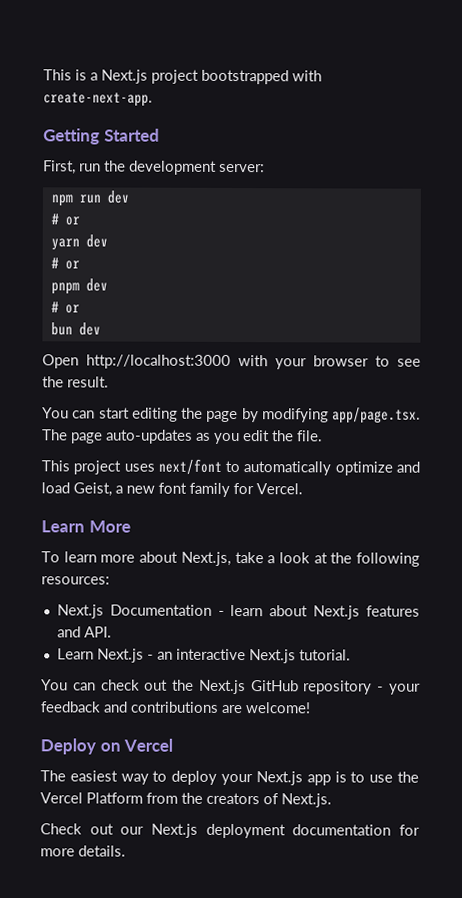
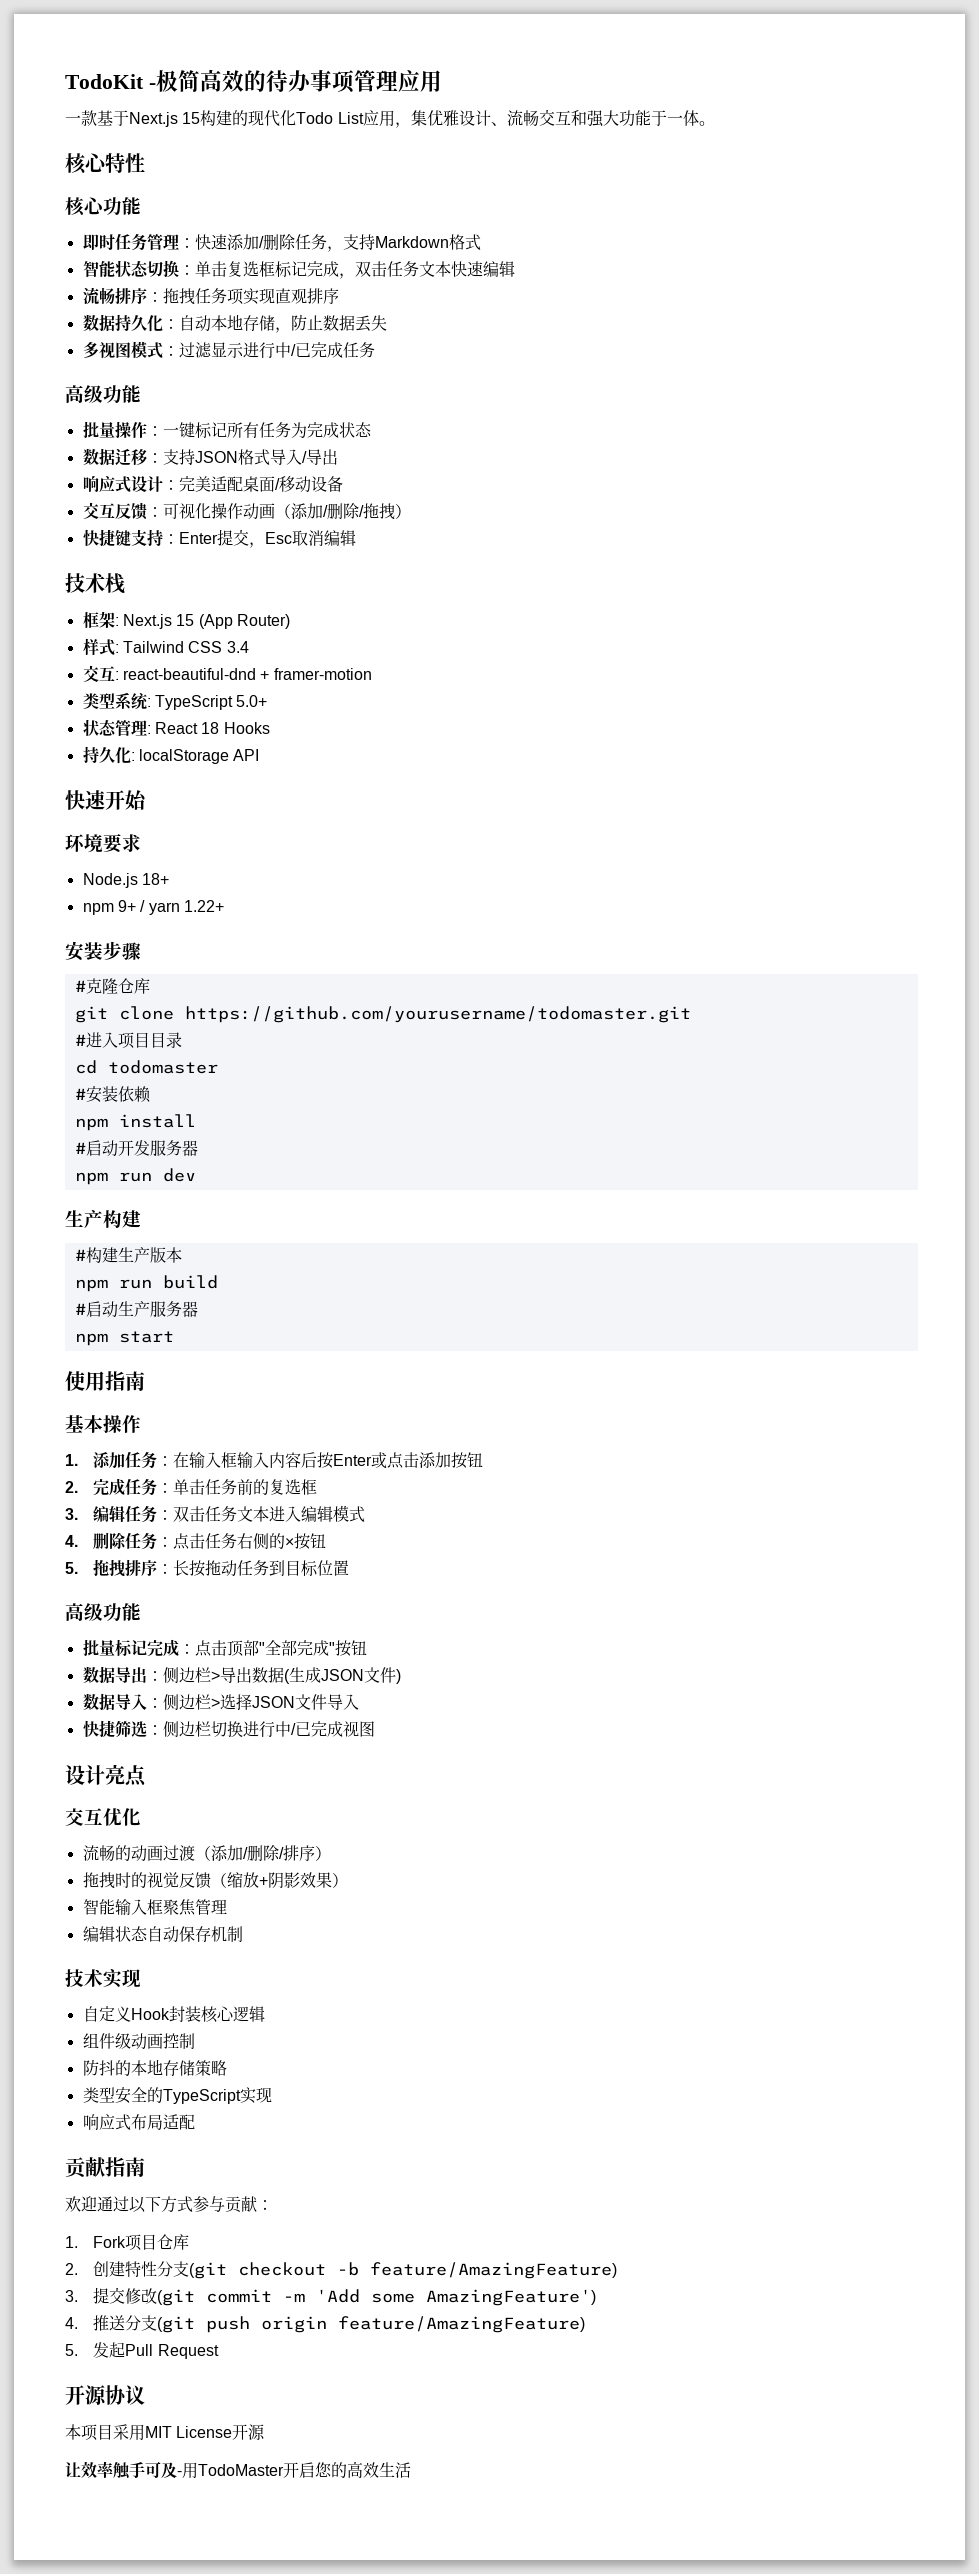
- This is a Next.js project bootstrapped with create-next-app.
- Getting Started
- First, run the development server:
+ TodoKit -极简高效的待办事项管理应用
+ 一款基于Next.js 15构建的现代化Todo List应用，集优雅设计、流畅交互和强大功能于一体。
+ 核心特性
+ 核心功能
+ 即时任务管理：快速添加/删除任务，支持Markdown格式
+ 智能状态切换：单击复选框标记完成，双击任务文本快速编辑
+ 流畅排序：拖拽任务项实现直观排序
+ 数据持久化：自动本地存储，防止数据丢失
+ 多视图模式：过滤显示进行中/已完成任务
+ 高级功能
+ 批量操作：一键标记所有任务为完成状态
+ 数据迁移：支持JSON格式导入/导出
+ 响应式设计：完美适配桌面/移动设备
+ 交互反馈：可视化操作动画（添加/删除/拖拽）
+ 快捷键支持：Enter提交，Esc取消编辑
+ 技术栈
+ 框架: Next.js 15 (App Router)
+ 样式: Tailwind CSS 3.4
+ 交互: react-beautiful-dnd + framer-motion
+ 类型系统: TypeScript 5.0+
+ 状态管理: React 18 Hooks
+ 持久化: localStorage API
+ 快速开始
+ 环境要求
+ Node.js 18+
+ npm 9+ / yarn 1.22+
+ 安装步骤
+ #克隆仓库
+ git clone https://github.com/yourusername/todomaster.git
+ #进入项目目录
+ cd todomaster
+ #安装依赖
+ npm install
+ #启动开发服务器
  npm run dev
- # or
- yarn dev
- # or
- pnpm dev
- # or
- bun dev
- Open http://localhost:3000 with your browser to see the result.
- You can start editing the page by modifying app/page.tsx. The page auto-updates as you edit the file.
- This project uses next/font to automatically optimize and load Geist, a new font family for Vercel.
- Learn More
- To learn more about Next.js, take a look at the following resources:
- Next.js Documentation - learn about Next.js features and API.
- Learn Next.js - an interactive Next.js tutorial.
- You can check out the Next.js GitHub repository - your feedback and contributions are welcome!
- Deploy on Vercel
- The easiest way to deploy your Next.js app is to use the Vercel Platform from the creators of Next.js.
- Check out our Next.js deployment documentation for more details.
+ 生产构建
+ #构建生产版本
+ npm run build
+ #启动生产服务器
+ npm start
+ 使用指南
+ 基本操作
+ 1.添加任务：在输入框输入内容后按Enter或点击添加按钮
+ 2.完成任务：单击任务前的复选框
+ 3.编辑任务：双击任务文本进入编辑模式
+ 4.删除任务：点击任务右侧的×按钮
+ 5.拖拽排序：长按拖动任务到目标位置
+ 高级功能
+ 批量标记完成：点击顶部"全部完成"按钮
+ 数据导出：侧边栏>导出数据(生成JSON文件)
+ 数据导入：侧边栏>选择JSON文件导入
+ 快捷筛选：侧边栏切换进行中/已完成视图
+ 设计亮点
+ 交互优化
+ 流畅的动画过渡（添加/删除/排序）
+ 拖拽时的视觉反馈（缩放+阴影效果）
+ 智能输入框聚焦管理
+ 编辑状态自动保存机制
+ 技术实现
+ 自定义Hook封装核心逻辑
+ 组件级动画控制
+ 防抖的本地存储策略
+ 类型安全的TypeScript实现
+ 响应式布局适配
+ 贡献指南
+ 欢迎通过以下方式参与贡献：
+ 1. Fork项目仓库
+ 2.创建特性分支(git checkout -b feature/AmazingFeature)
+ 3.提交修改(git commit -m 'Add some AmazingFeature')
+ 4.推送分支(git push origin feature/AmazingFeature)
+ 5.发起Pull Request
+ 开源协议
+ 本项目采用MIT License开源
+ 让效率触手可及-用TodoMaster开启您的高效生活

